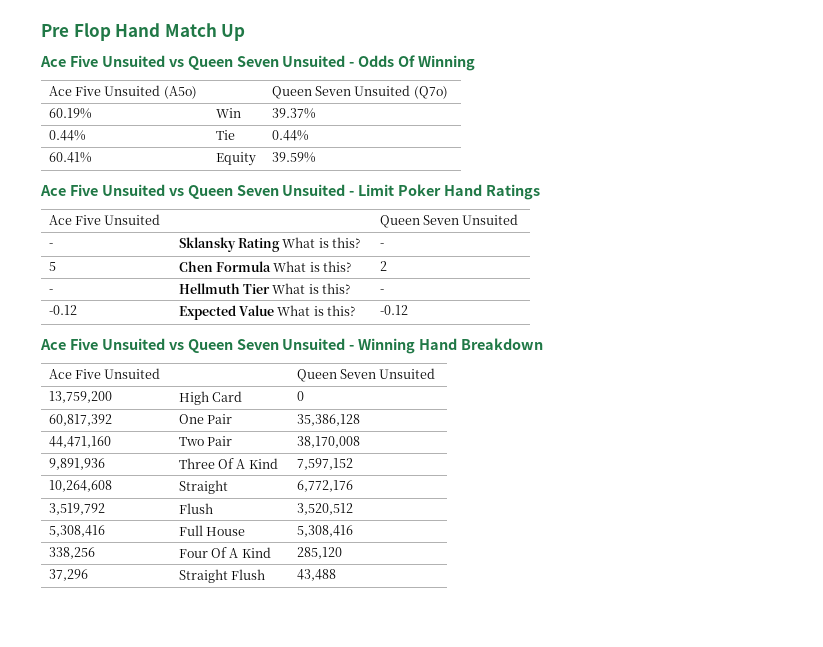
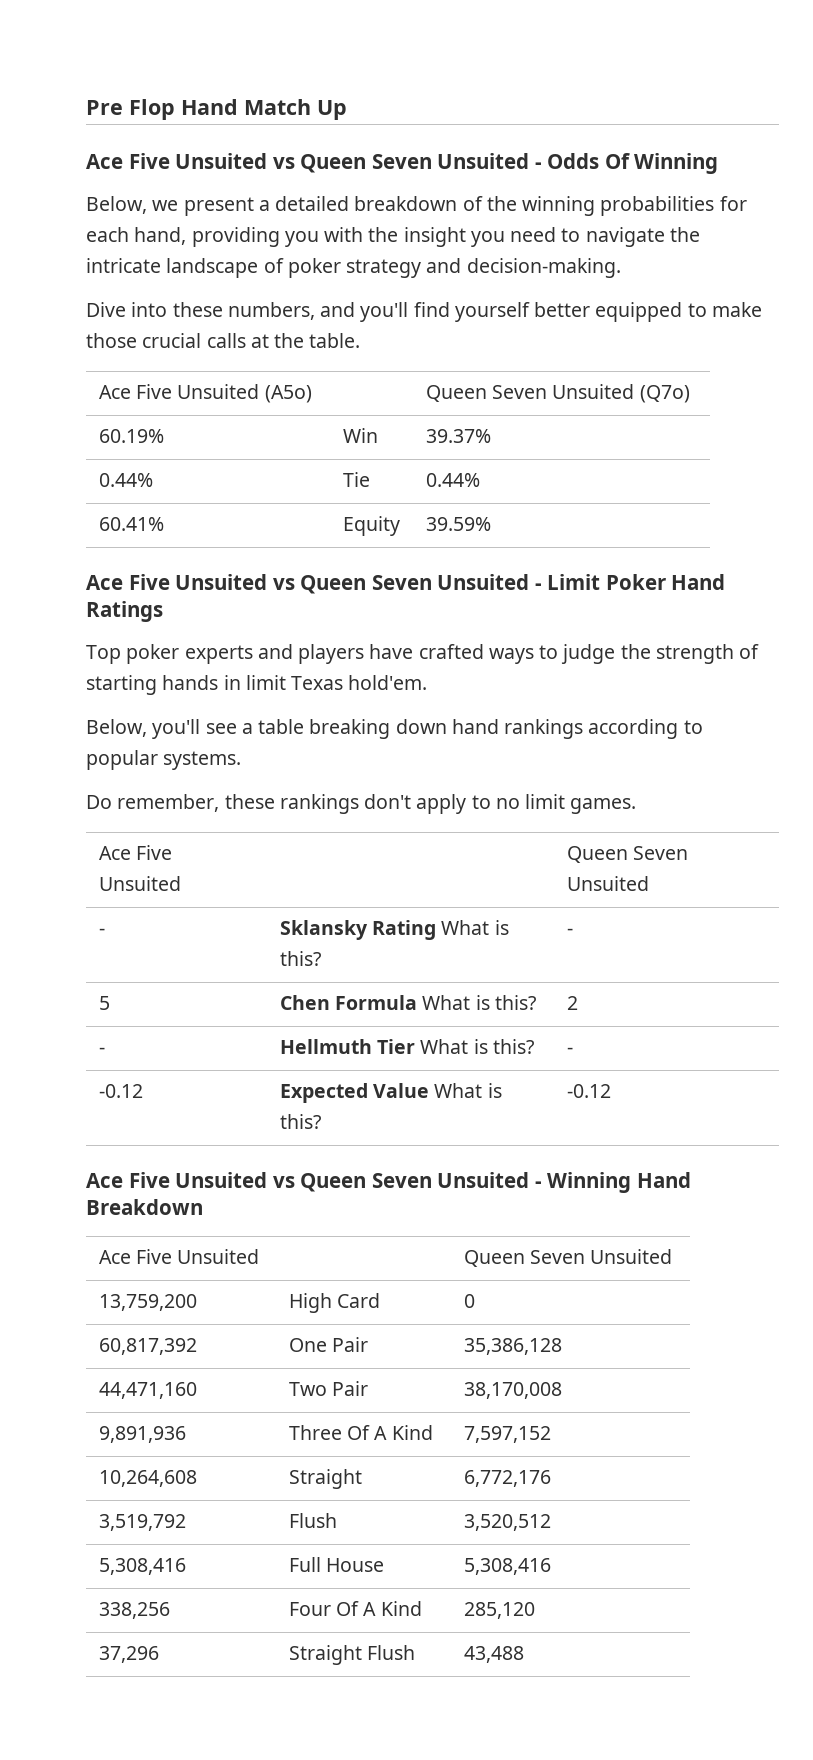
+ Below, we present a detailed breakdown of the winning probabilities for each hand, providing you with the insight you need to navigate the intricate landscape of poker strategy and decision-making.
+ Dive into these numbers, and you'll find yourself better equipped to make those crucial calls at the table.
+ Top poker experts and players have crafted ways to judge the strength of starting hands in limit Texas hold'em.
+ Below, you'll see a table breaking down hand rankings according to popular systems.
+ Do remember, these rankings don't apply to no limit games.

